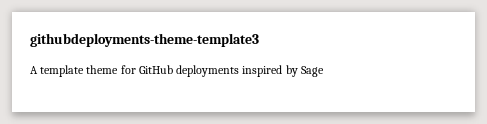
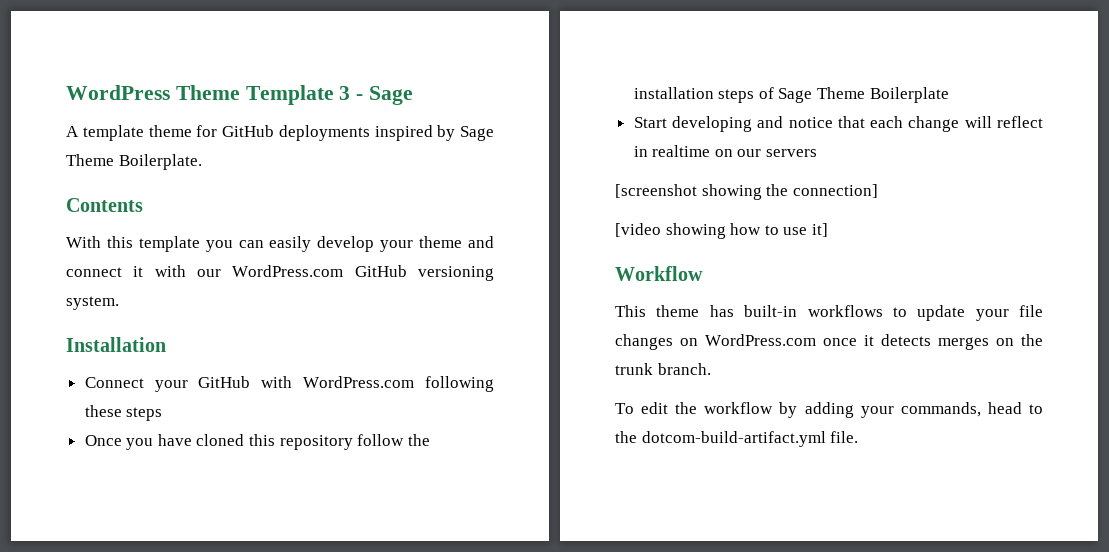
- githubdeployments-theme-template3
+ WordPress Theme Template 3 - Sage
- A template theme for GitHub deployments inspired by Sage
+ A template theme for GitHub deployments inspired by Sage Theme Boilerplate.
+ Contents
+ With this template you can easily develop your theme and connect it with our WordPress.com GitHub versioning system.
+ Installation
+ Connect your GitHub with WordPress.com following these steps
+ Once you have cloned this repository follow the installation steps of Sage Theme Boilerplate
+ Start developing and notice that each change will reflect in realtime on our servers
+ [screenshot showing the connection]
+ [video showing how to use it]
+ Workflow
+ This theme has built-in workflows to update your file changes on WordPress.com once it detects merges on the trunk branch.
+ To edit the workflow by adding your commands, head to the dotcom-build-artifact.yml file.

